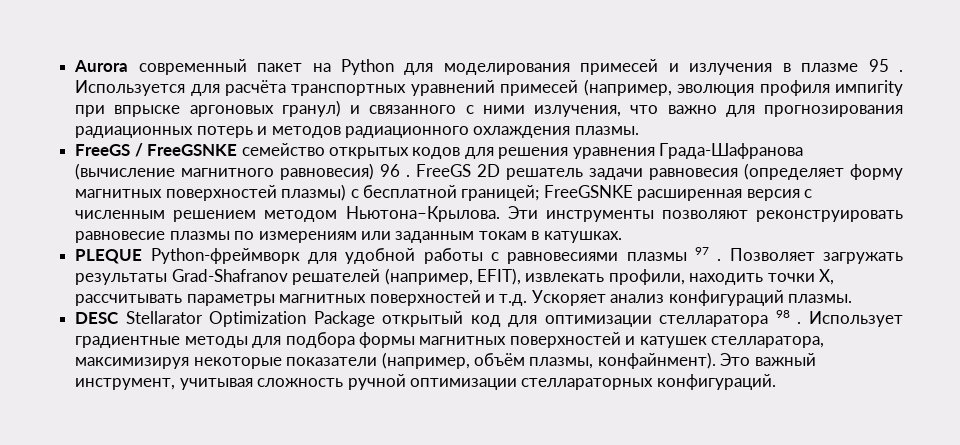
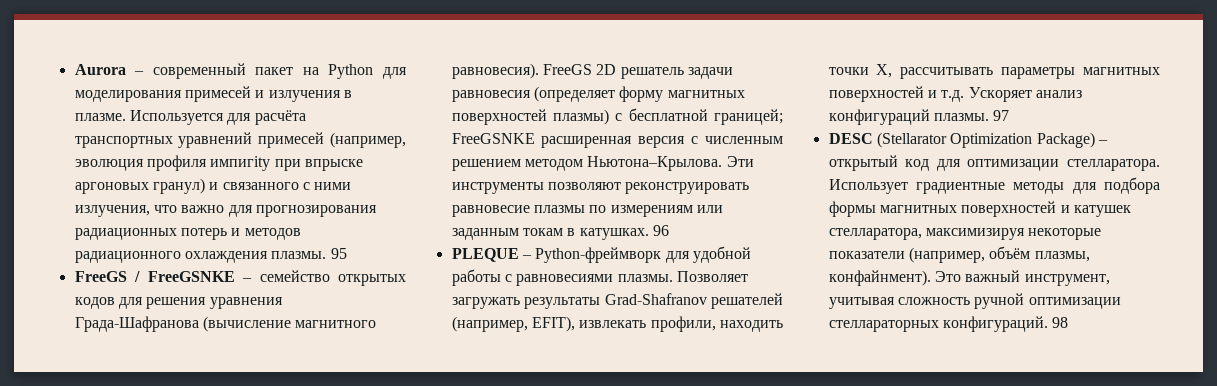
- Aurora современный пакет на Python для моделирования примесей и излучения в плазме 95 .
+ Aurora – современный пакет на Python для моделирования примесей и излучения в плазме.
+ 95
- FreeGS / FreeGSNKE семейство открытых кодов для решения уравнения Града-Шафранова (вычисление магнитного равновесия) 96 .
+ FreeGS / FreeGSNKE – семейство открытых кодов для решения уравнения Града-Шафранова (вычисление магнитного равновесия).
+ 96
- PLEQUE Python-фреймворк для удобной работы с равновесиями плазмы 97 .
+ PLEQUE – Python-фреймворк для удобной работы с равновесиями плазмы.
+ 97
- DESC Stellarator Optimization Package открытый код для оптимизации стелларатора 98 .
+ DESC (Stellarator Optimization Package) – открытый код для оптимизации стелларатора.
+ 98

